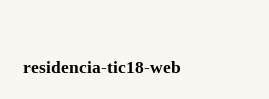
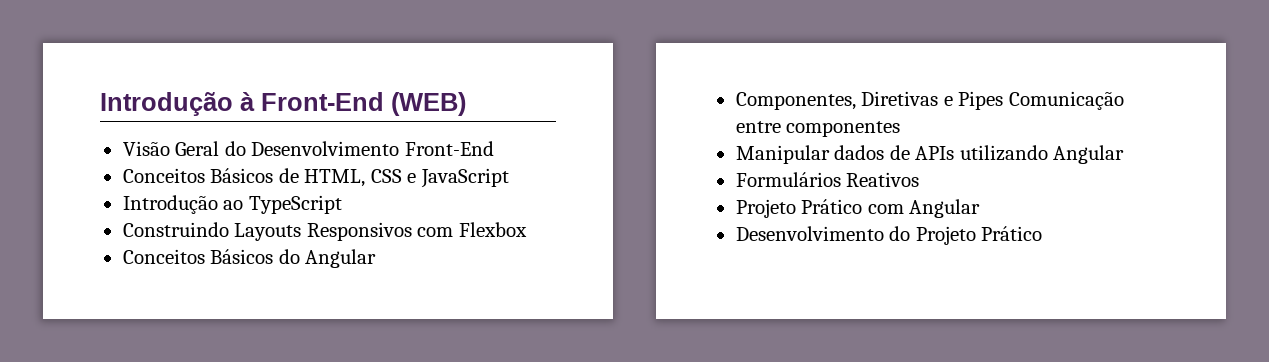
- residencia-tic18-web
+ Introdução à Front-End (WEB)
+ Visão Geral do Desenvolvimento Front-End
+ Conceitos Básicos de HTML, CSS e JavaScript
+ Introdução ao TypeScript
+ Construindo Layouts Responsivos com Flexbox
+ Conceitos Básicos do Angular
+ Componentes, Diretivas e Pipes Comunicação entre componentes
+ Manipular dados de APIs utilizando Angular
+ Formulários Reativos
+ Projeto Prático com Angular
+ Desenvolvimento do Projeto Prático

